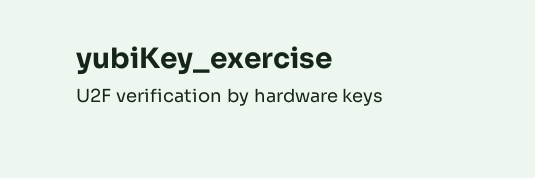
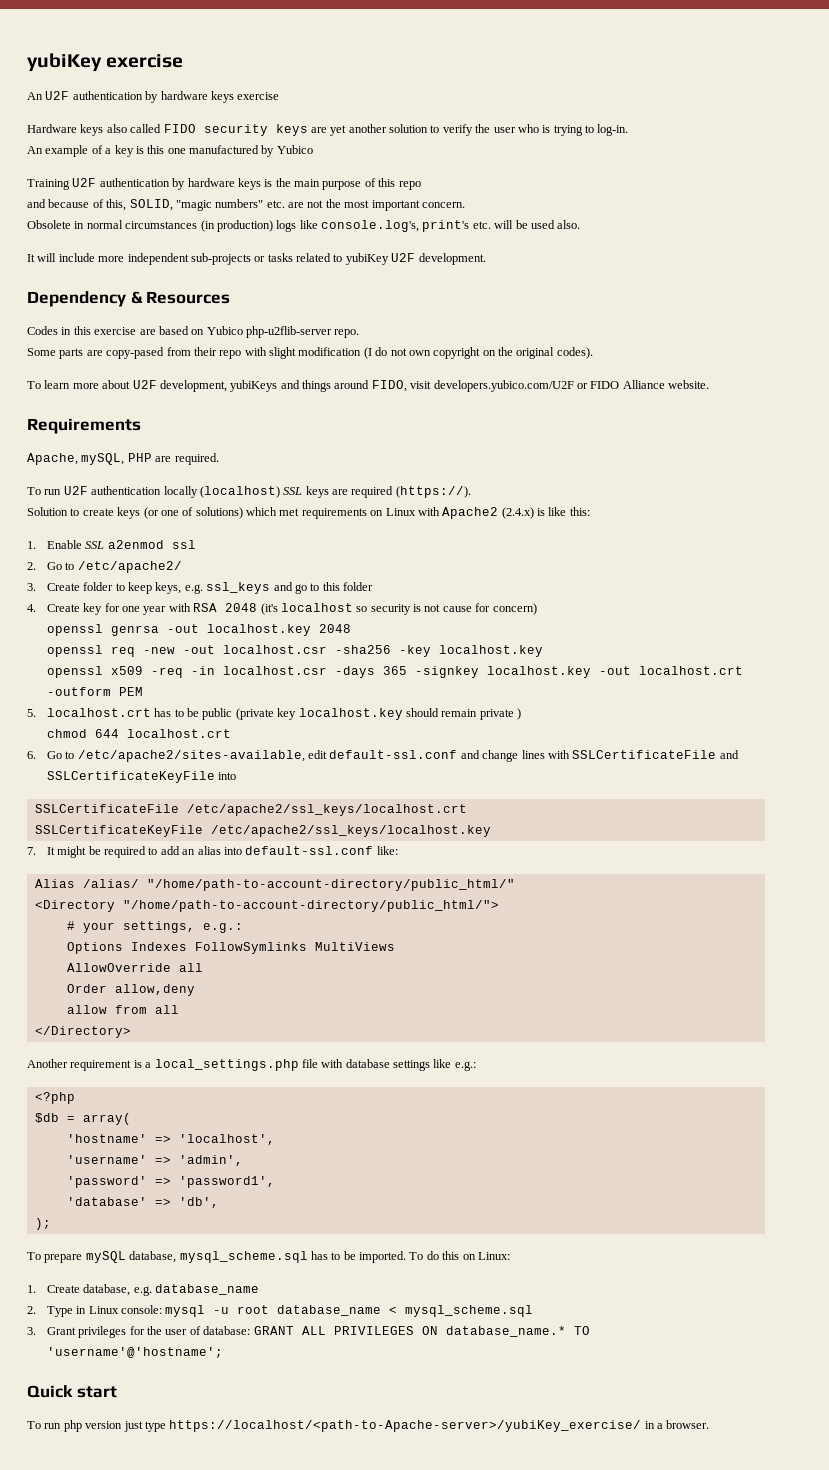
- yubiKey_exercise
- U2F verification by hardware keys
+ yubiKey exercise
+ An U2F authentication by hardware keys exercise
+ Hardware keys also called FIDO security keys are yet another solution to verify the user who is trying to log-in.
+ An example of a key is this one manufactured by Yubico
+ Training U2F authentication by hardware keys is the main purpose of this repo
+ and because of this, SOLID, "magic numbers" etc. are not the most important concern.
+ Obsolete in normal circumstances (in production) logs like console.log's, print's etc. will be used also.
+ It will include more independent sub-projects or tasks related to yubiKey U2F development.
+ Dependency & Resources
+ Codes in this exercise are based on Yubico php-u2flib-server repo.
+ Some parts are copy-pased from their repo with slight modification (I do not own copyright on the original codes).
+ To learn more about U2F development, yubiKeys and things around FIDO, visit developers.yubico.com/U2F or FIDO Alliance website.
+ Requirements
+ Apache, mySQL, PHP are required.
+ To run U2F authentication locally (localhost) SSL keys are required (https://).
+ Solution to create keys (or one of solutions) which met requirements on Linux with Apache2 (2.4.x) is like this:
+ 1. Enable SSL a2enmod ssl
+ 2. Go to /etc/apache2/
+ 3. Create folder to keep keys, e.g. ssl_keys and go to this folder
+ 4. Create key for one year with RSA 2048 (it's localhost so security is not cause for concern)
+ openssl genrsa -out localhost.key 2048
+ openssl req -new -out localhost.csr -sha256 -key localhost.key
+ openssl x509 -req -in localhost.csr -days 365 -signkey localhost.key -out localhost.crt -outform PEM
+ 5. localhost.crt has to be public (private key localhost.key should remain private )
+ chmod 644 localhost.crt
+ 6. Go to /etc/apache2/sites-available, edit default-ssl.conf and change lines with SSLCertificateFile and SSLCertificateKeyFile into
+ SSLCertificateFile /etc/apache2/ssl_keys/localhost.crt
+ SSLCertificateKeyFile /etc/apache2/ssl_keys/localhost.key
+ 7. It might be required to add an alias into default-ssl.conf like:
+ Alias /alias/ "/home/path-to-account-directory/public_html/"
+ <Directory "/home/path-to-account-directory/public_html/">
+ # your settings, e.g.:
+ Options Indexes FollowSymlinks MultiViews
+ AllowOverride all
+ Order allow,deny
+ allow from all
+ </Directory>
+ Another requirement is a local_settings.php file with database settings like e.g.:
+ <?php
+ $db = array(
+ 'hostname' => 'localhost',
+ 'username' => 'admin',
+ 'password' => 'password1',
+ 'database' => 'db',
+ );
+ To prepare mySQL database, mysql_scheme.sql has to be imported. To do this on Linux:
+ 1. Create database, e.g. database_name
+ 2. Type in Linux console: mysql -u root database_name < mysql_scheme.sql
+ 3. Grant privileges for the user of database: GRANT ALL PRIVILEGES ON database_name.* TO 'username'@'hostname';
+ Quick start
+ To run php version just type https://localhost/<path-to-Apache-server>/yubiKey_exercise/ in a browser.

